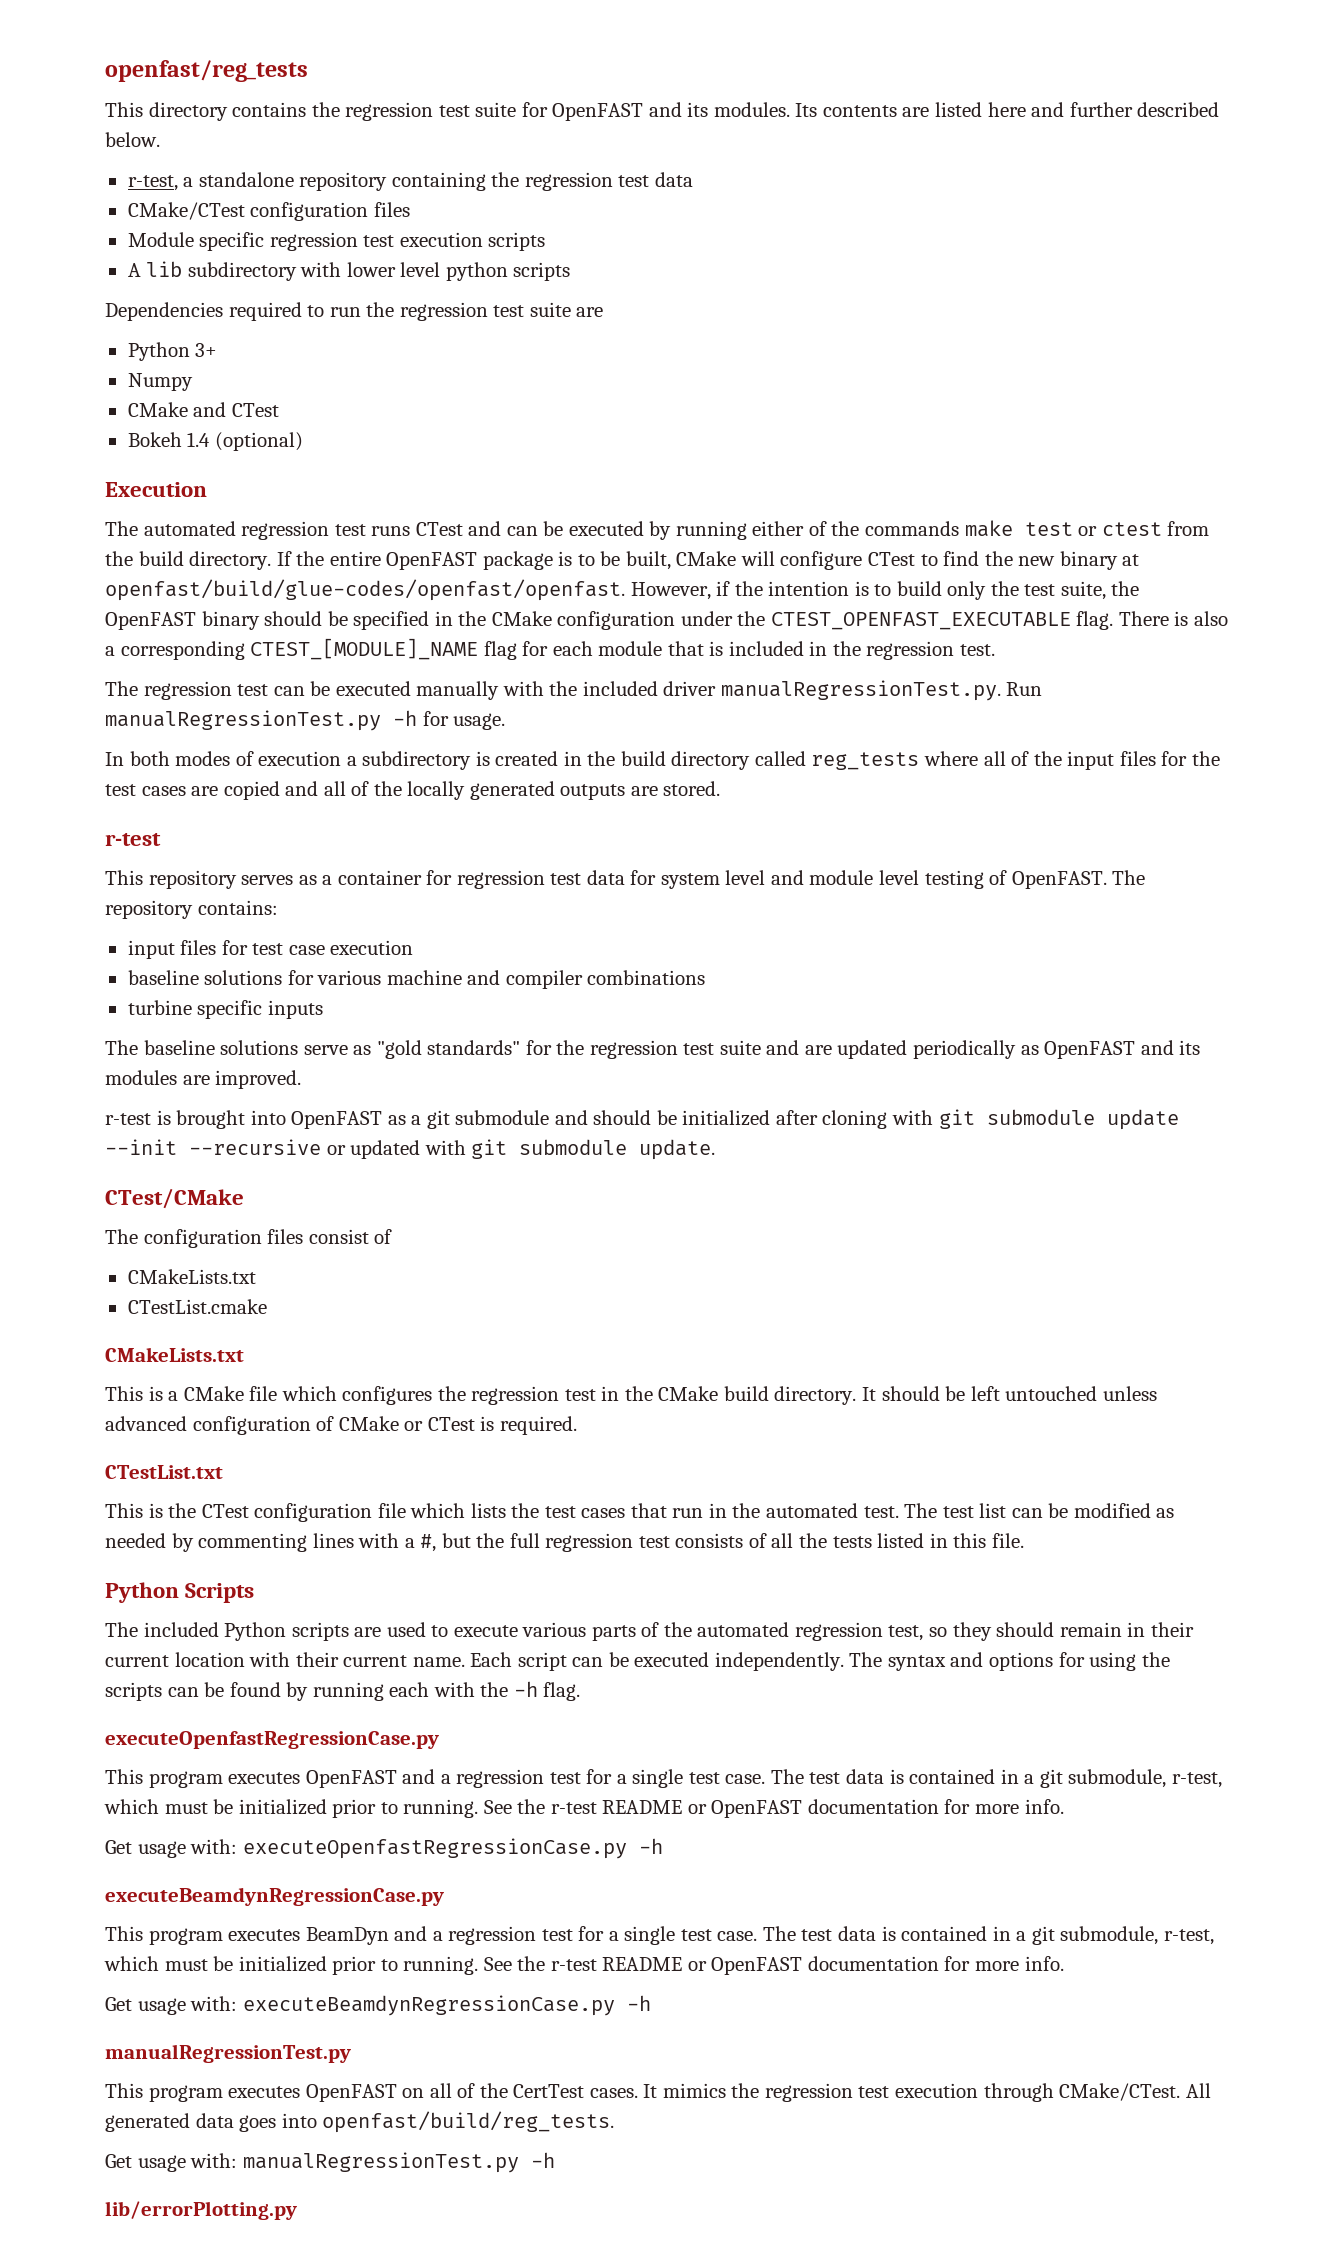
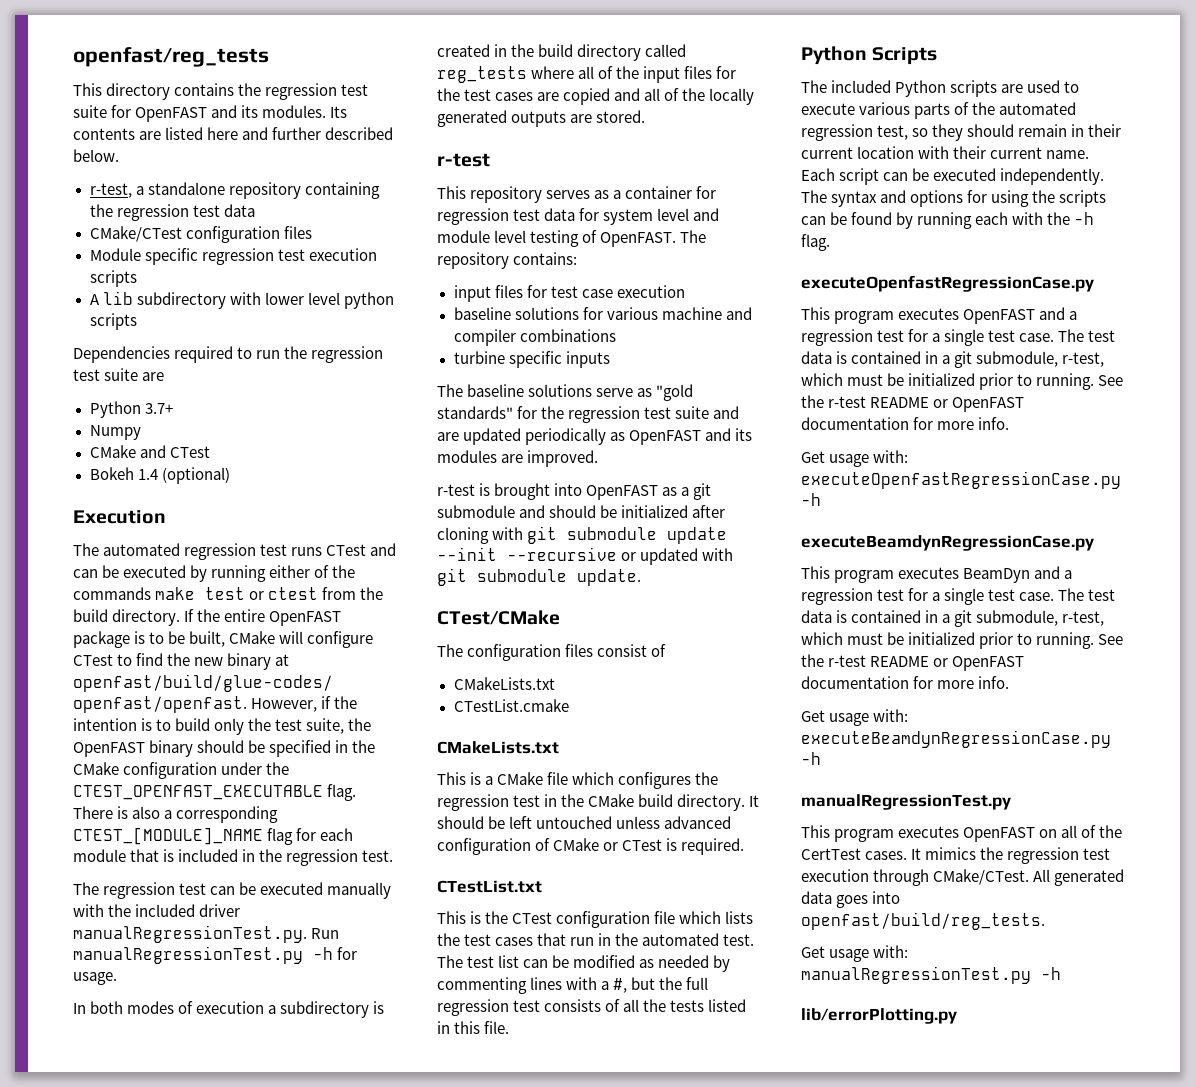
- Python 3+
+ Python 3.7+

